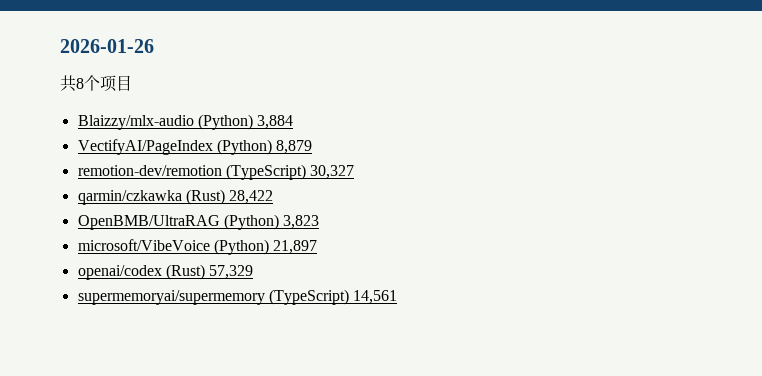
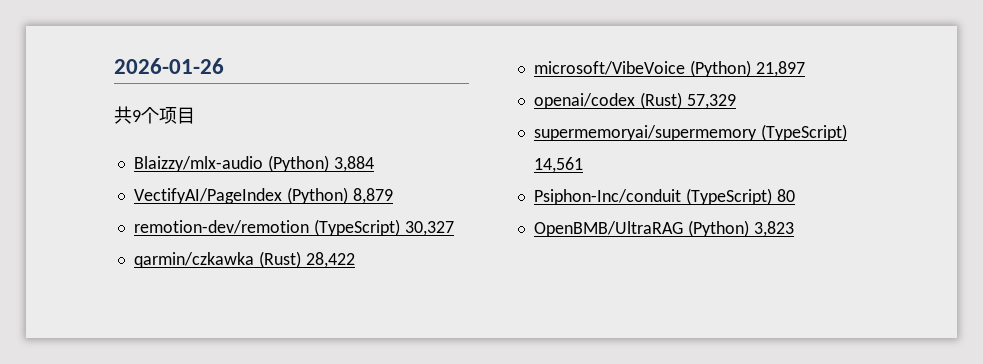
- 共8个项目
+ 共9个项目
- OpenBMB/UltraRAG (Python) 3,823
+ Psiphon-Inc/conduit (TypeScript) 80
+ OpenBMB/UltraRAG (Python) 3,823

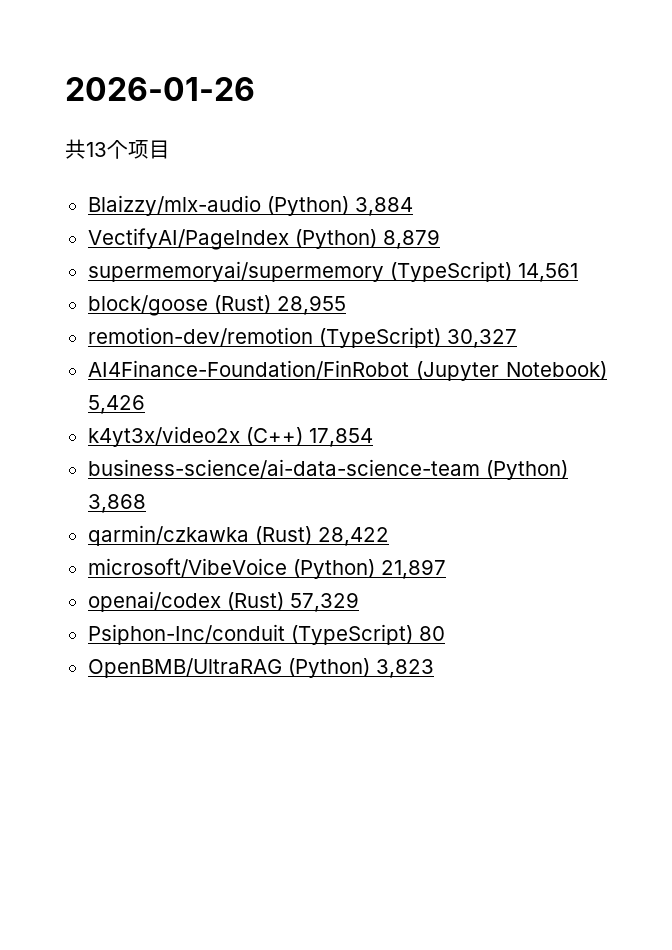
- 共9个项目
+ 共13个项目
+ supermemoryai/supermemory (TypeScript) 14,561
+ block/goose (Rust) 28,955
  remotion-dev/remotion (TypeScript) 30,327
+ AI4Finance-Foundation/FinRobot (Jupyter Notebook) 5,426
+ k4yt3x/video2x (C++) 17,854
+ business-science/ai-data-science-team (Python) 3,868
- supermemoryai/supermemory (TypeScript) 14,561

